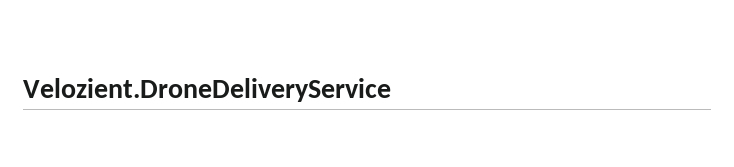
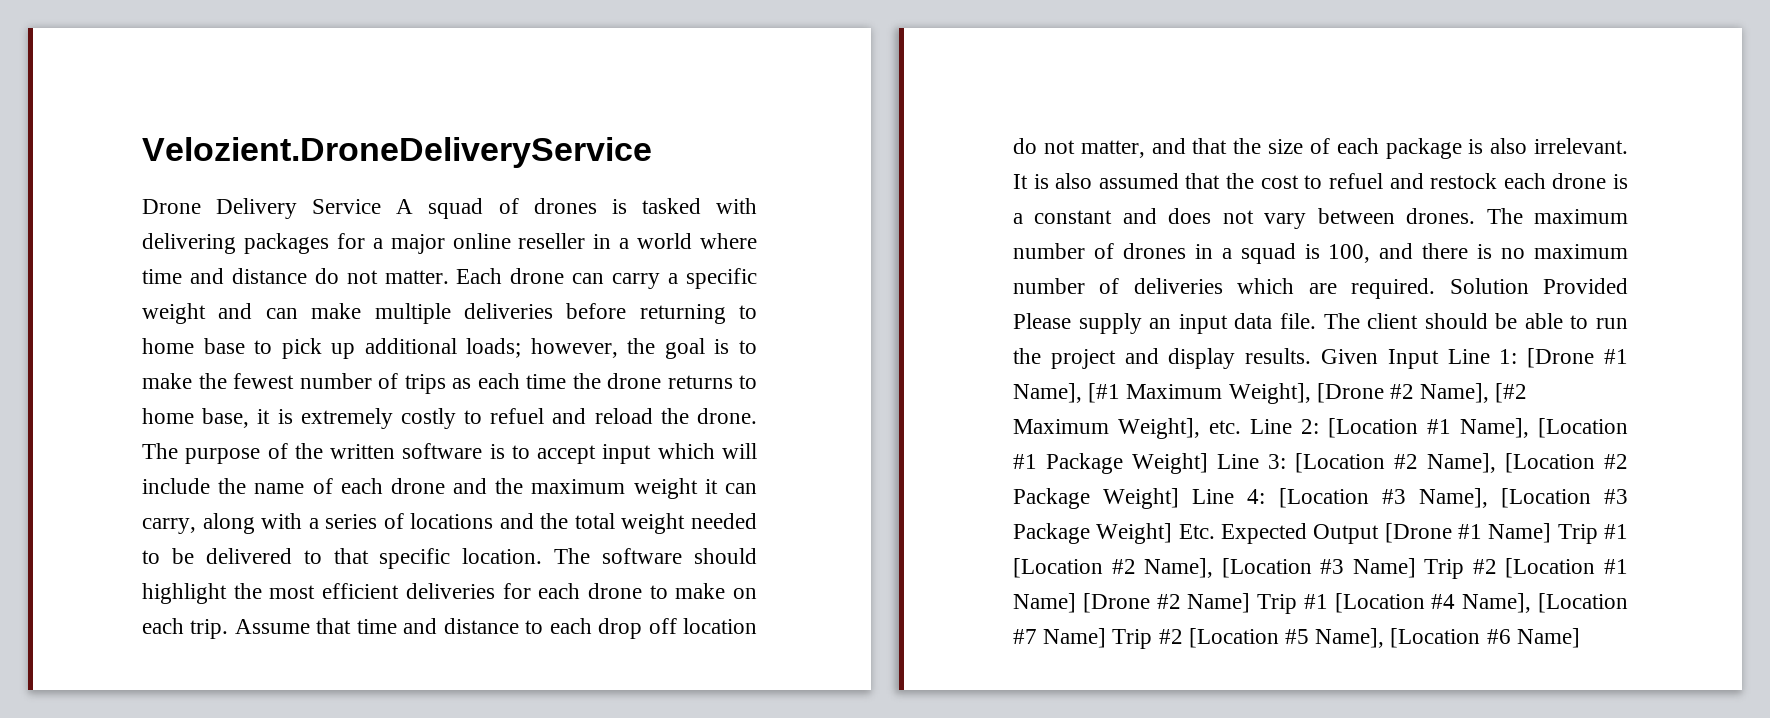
+ Drone Delivery Service A squad of drones is tasked with delivering packages for a major online reseller in a world where time and distance do not matter. Each drone can carry a specific weight and can make multiple deliveries before returning to home base to pick up additional loads; however, the goal is to make the fewest number of trips as each time the drone returns to home base, it is extremely costly to refuel and reload the drone. The purpose of the written software is to accept input which will include the name of each drone and the maximum weight it can carry, along with a series of locations and the total weight needed to be delivered to that specific location. The software should highlight the most efficient deliveries for each drone to make on each trip. Assume that time and distance to each drop off location do not matter, and that the size of each package is also irrelevant. It is also assumed that the cost to refuel and restock each drone is a constant and does not vary between drones. The maximum number of drones in a squad is 100, and there is no maximum number of deliveries which are required. Solution Provided Please supply an input data file. The client should be able to run the project and display results. Given Input Line 1: [Drone #1 Name], [#1 Maximum Weight], [Drone #2 Name], [#2 Maximum Weight], etc. Line 2: [Location #1 Name], [Location #1 Package Weight] Line 3: [Location #2 Name], [Location #2 Package Weight] Line 4: [Location #3 Name], [Location #3 Package Weight] Etc. Expected Output [Drone #1 Name] Trip #1 [Location #2 Name], [Location #3 Name] Trip #2 [Location #1 Name] [Drone #2 Name] Trip #1 [Location #4 Name], [Location #7 Name] Trip #2 [Location #5 Name], [Location #6 Name]

